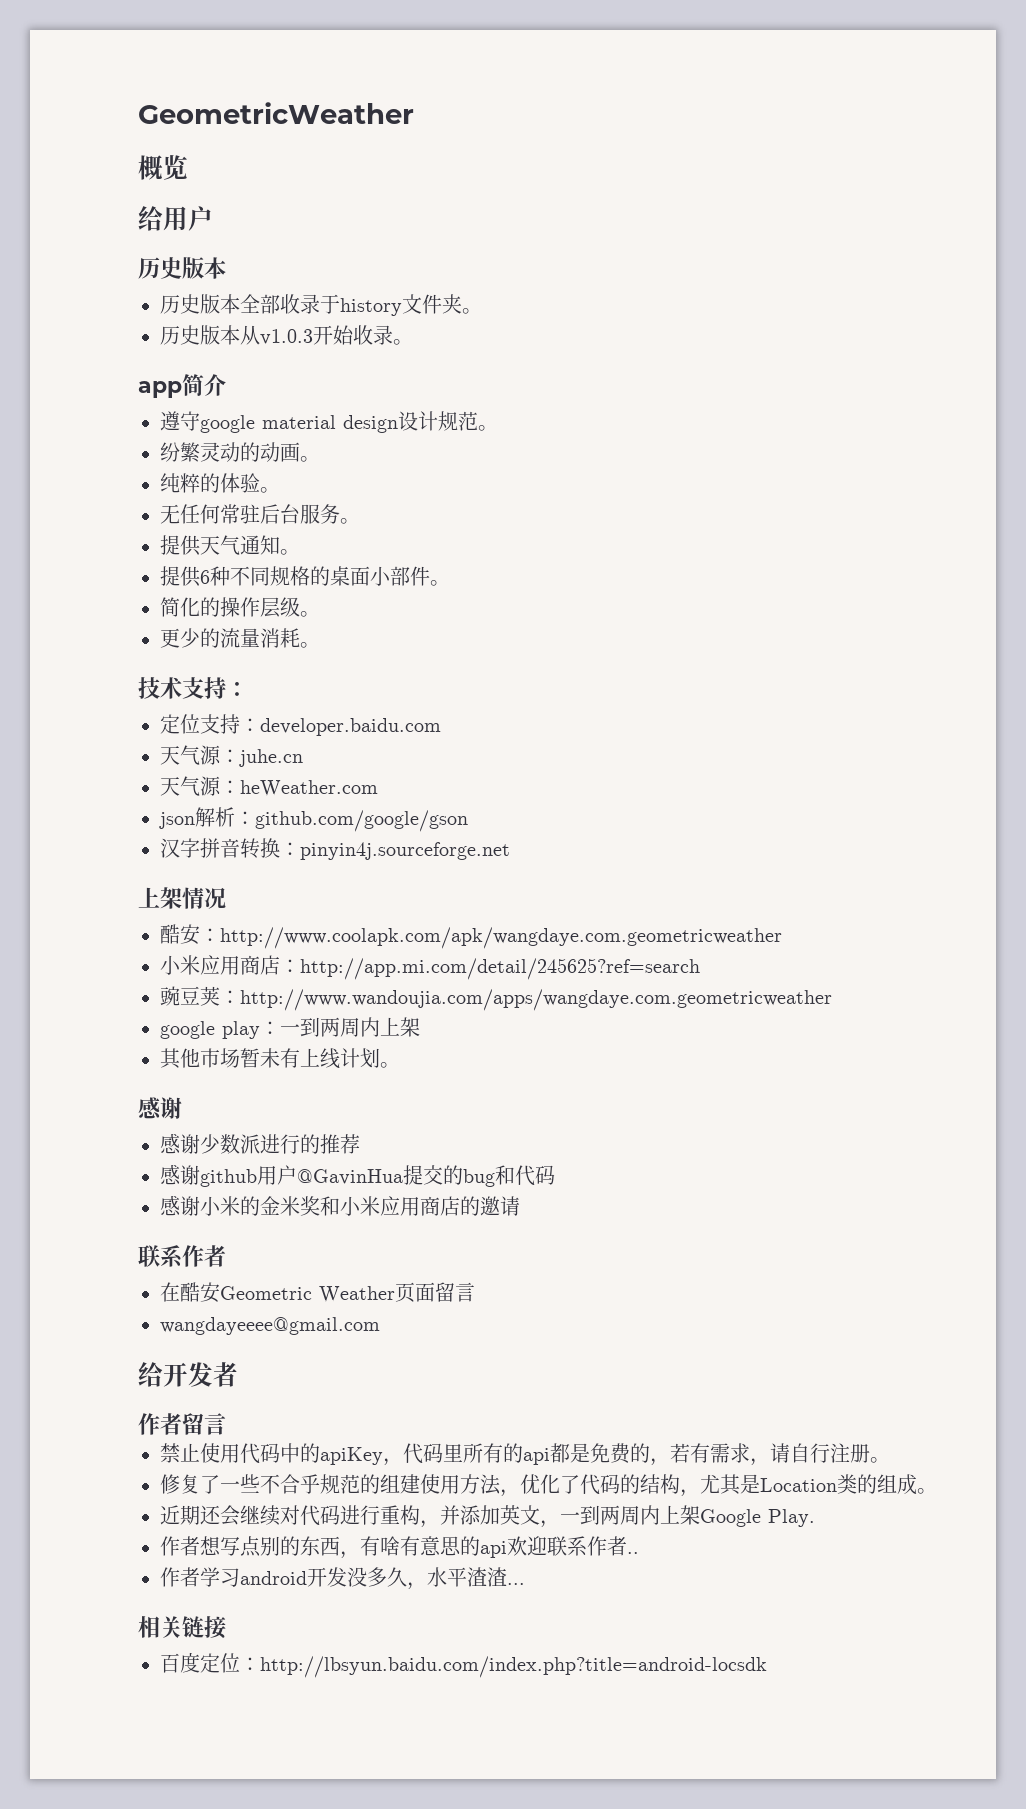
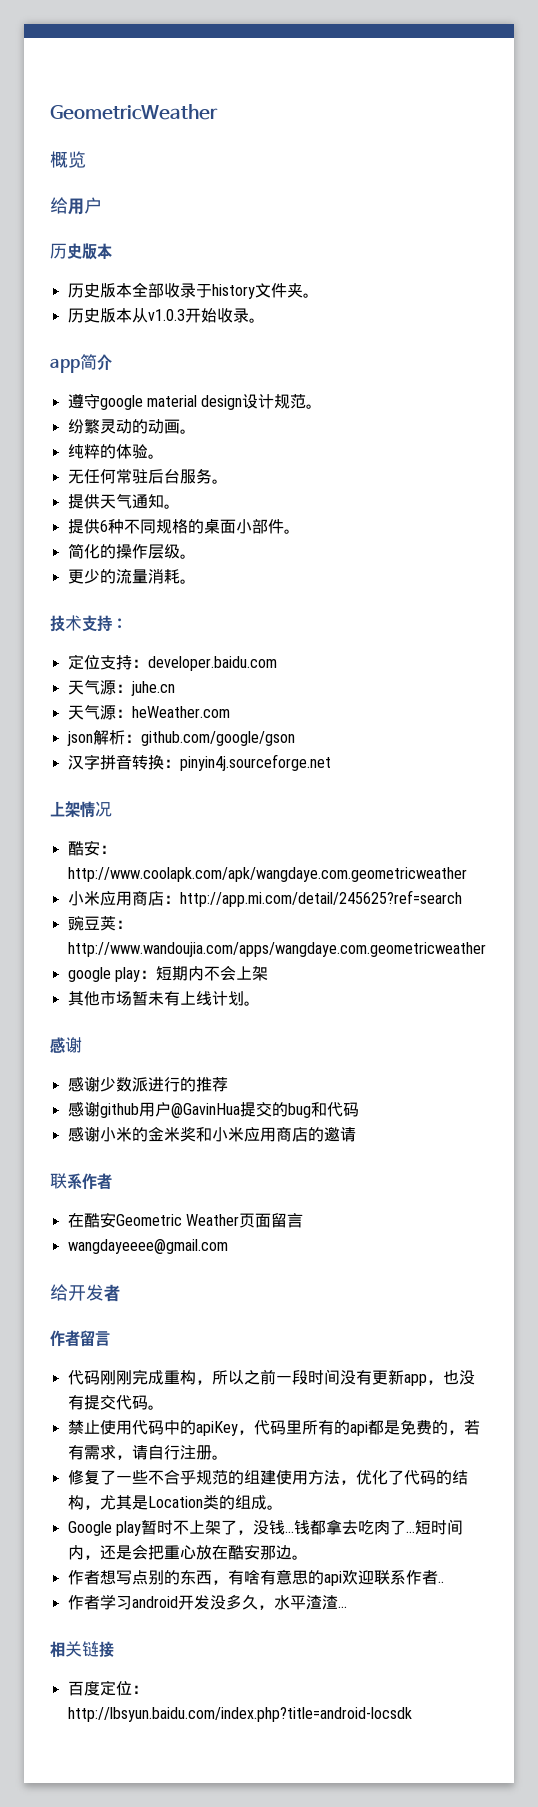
- google play：一到两周内上架
+ google play：短期内不会上架
+ 代码刚刚完成重构，所以之前一段时间没有更新app，也没有提交代码。
- 近期还会继续对代码进行重构，并添加英文，一到两周内上架Google Play.
+ Google play暂时不上架了，没钱...钱都拿去吃肉了...短时间内，还是会把重心放在酷安那边。

